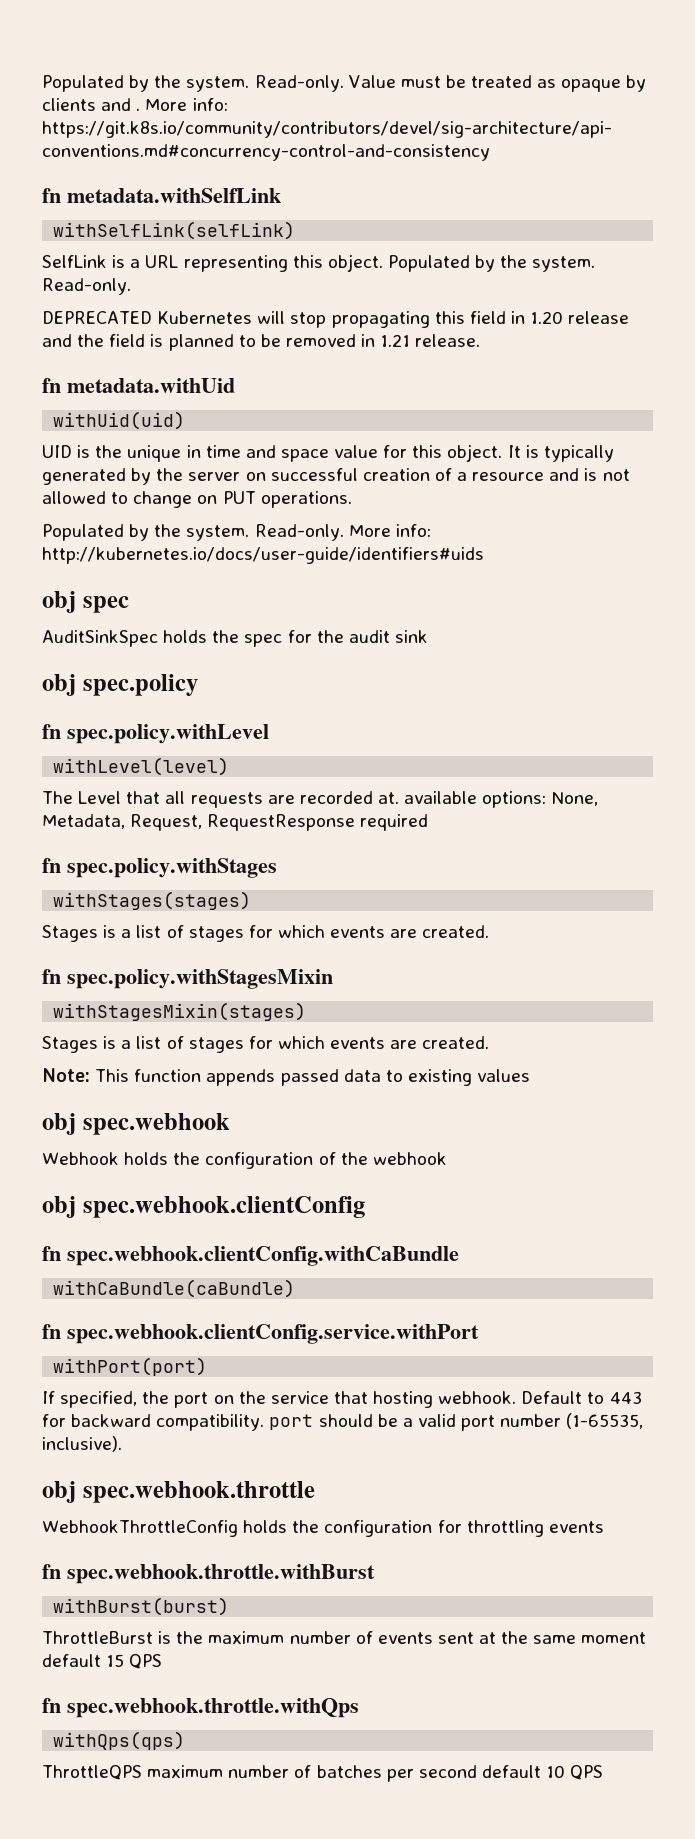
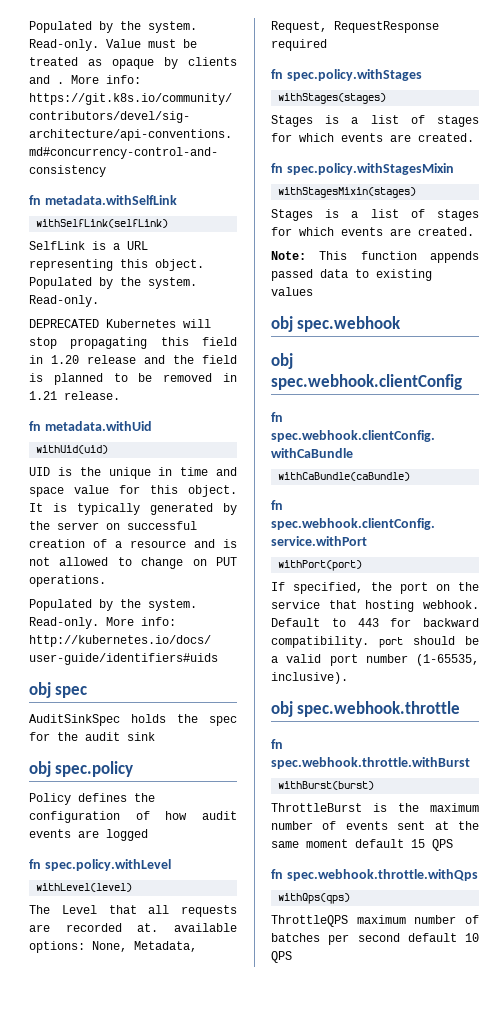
+ Policy defines the configuration of how audit events are logged
- Webhook holds the configuration of the webhook
- WebhookThrottleConfig holds the configuration for throttling events

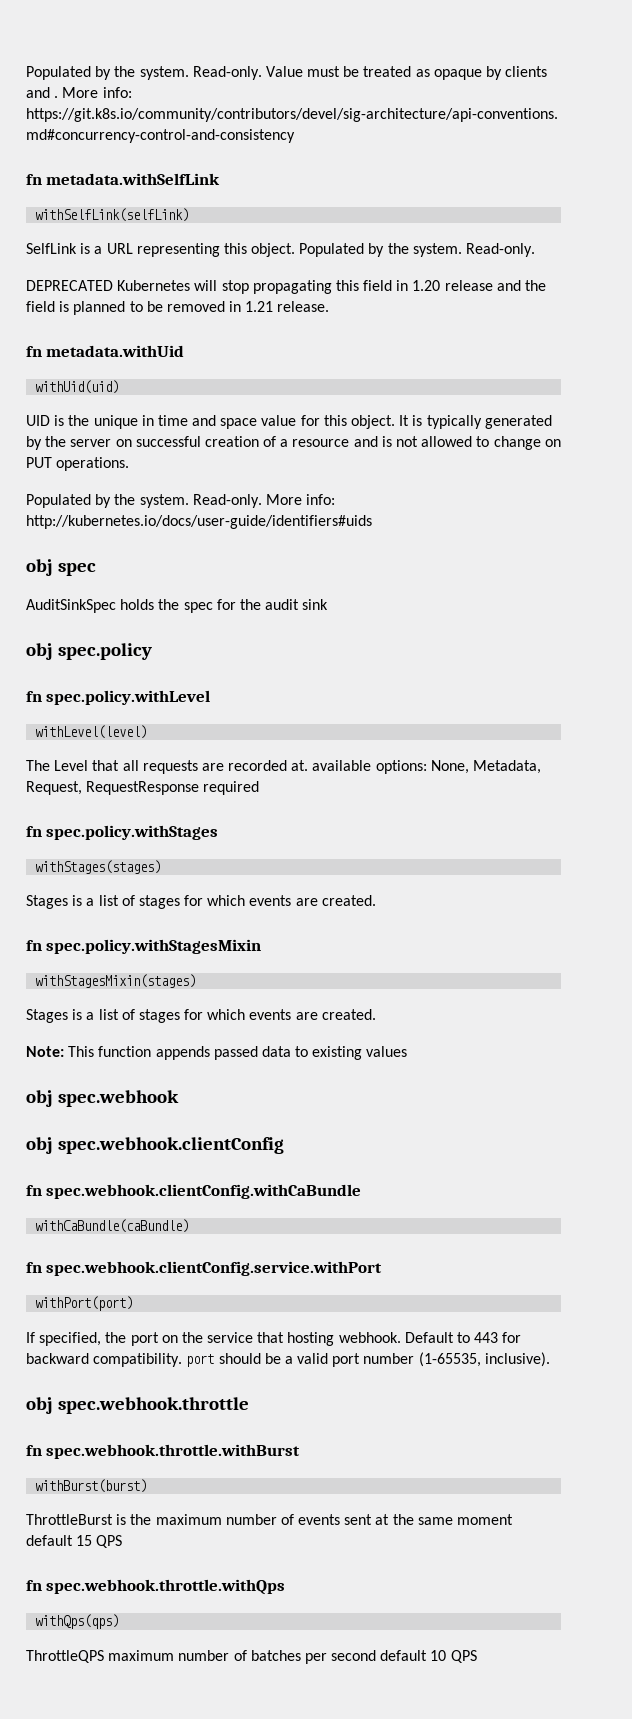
- Policy defines the configuration of how audit events are logged

